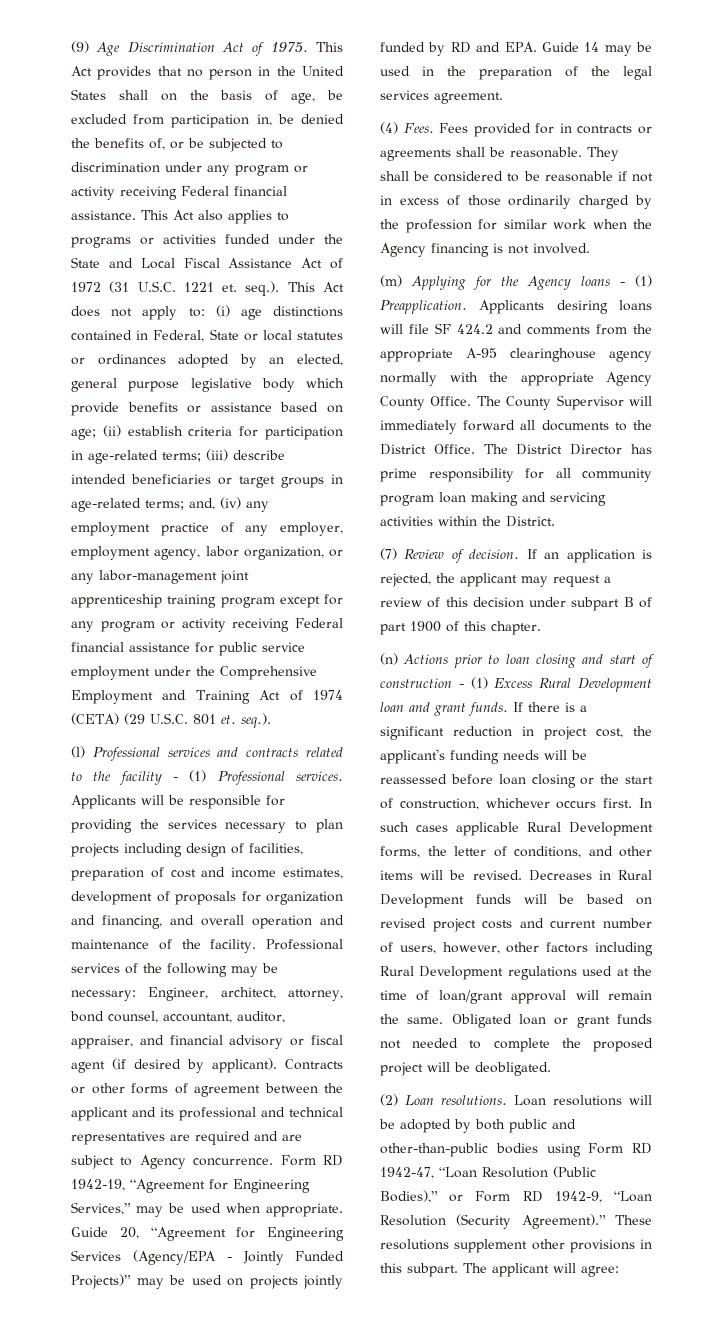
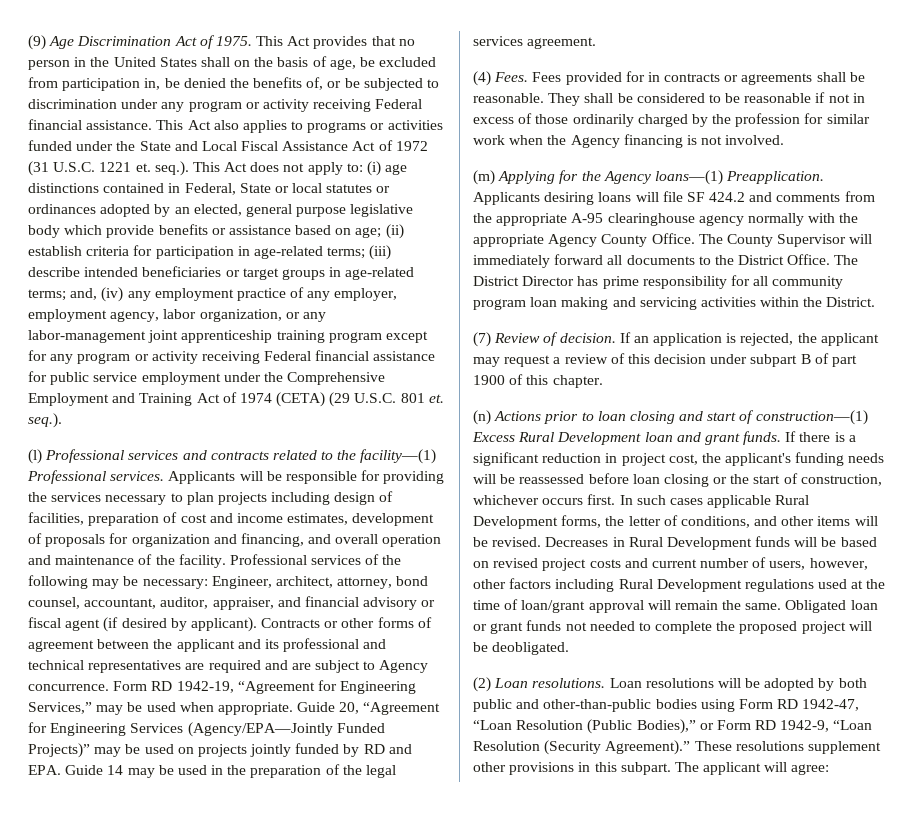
- (l) Professional services and contracts related to the facility - (1) Professional services.
+ (l) Professional services and contracts related to the facility—(1) Professional services.
- Guide 20, “Agreement for Engineering Services (Agency/EPA - Jointly Funded Projects)” may be used on projects jointly funded by RD and EPA. Guide 14 may be used in the preparation of the legal services agreement.
+ Guide 20, “Agreement for Engineering Services (Agency/EPA—Jointly Funded Projects)” may be used on projects jointly funded by RD and EPA. Guide 14 may be used in the preparation of the legal services agreement.
- (m) Applying for the Agency loans - (1) Preapplication.
+ (m) Applying for the Agency loans—(1) Preapplication.
- (n) Actions prior to loan closing and start of construction - (1) Excess Rural Development loan and grant funds.
+ (n) Actions prior to loan closing and start of construction—(1) Excess Rural Development loan and grant funds.

